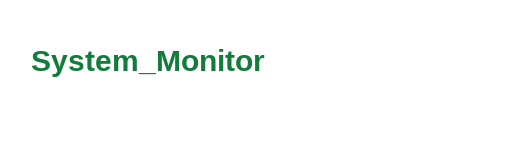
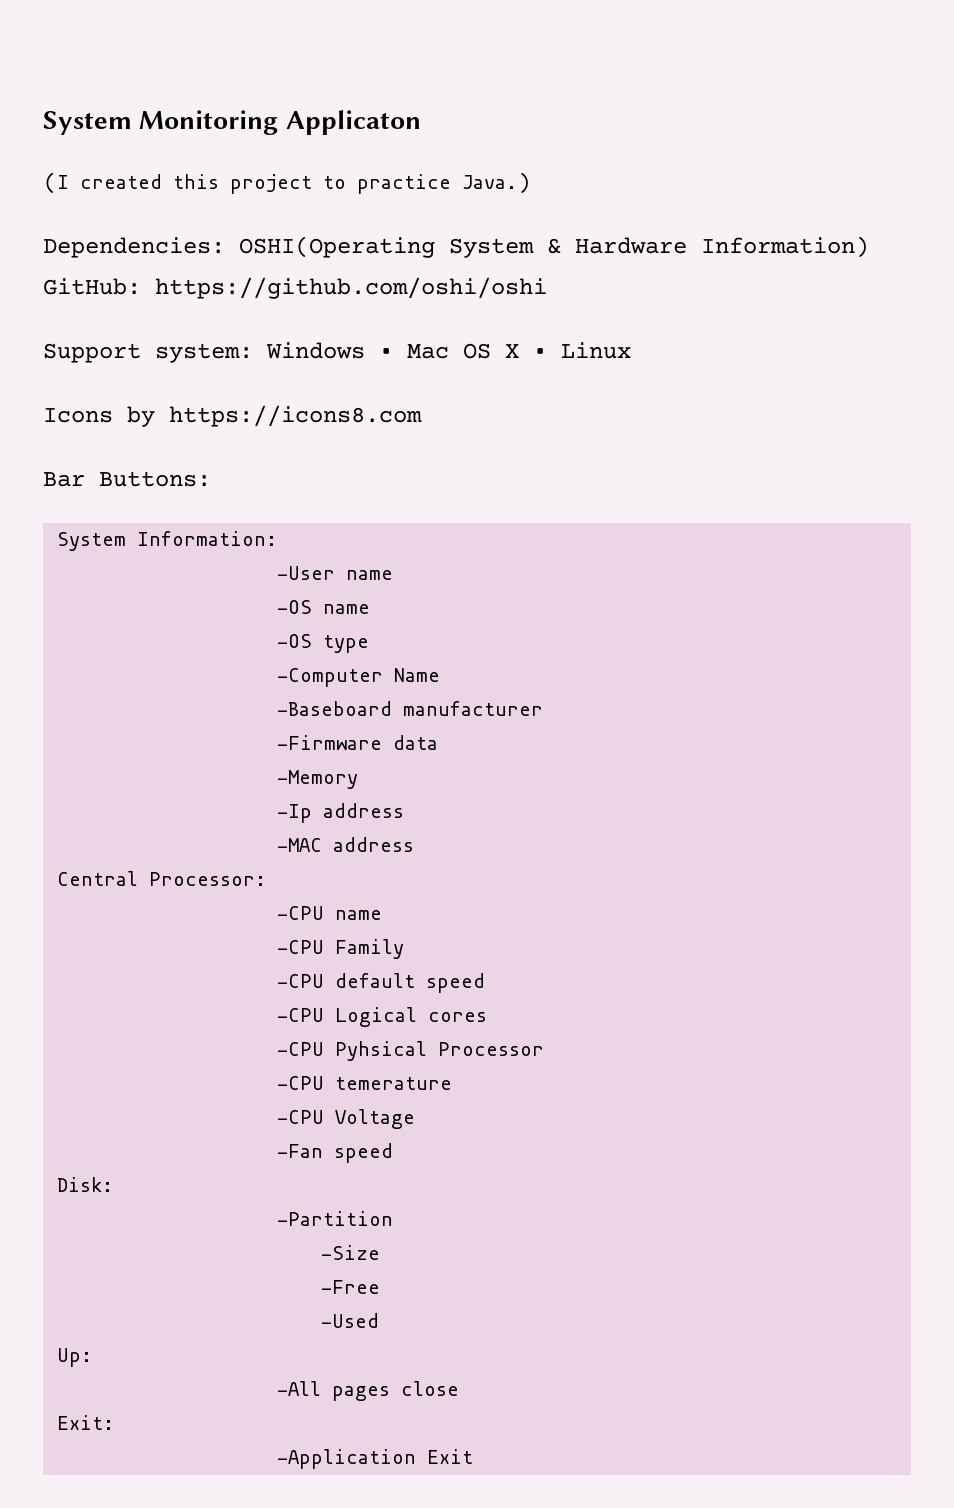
- System_Monitor
+ System Monitoring Applicaton
+ (I created this project to practice Java.)
+ Dependencies: OSHI(Operating System & Hardware Information) GitHub: https://github.com/oshi/oshi
+ Support system: Windows • Mac OS X • Linux
+ Icons by https://icons8.com
+ Bar Buttons:
+ System Information:
+ -User name
+ -OS name
+ -OS type
+ -Computer Name
+ -Baseboard manufacturer
+ -Firmware data
+ -Memory
+ -Ip address
+ -MAC address
+ Central Processor:
+ -CPU name
+ -CPU Family
+ -CPU default speed
+ -CPU Logical cores
+ -CPU Pyhsical Processor
+ -CPU temerature
+ -CPU Voltage
+ -Fan speed
+ Disk:
+ -Partition
+ -Size
+ -Free
+ -Used
+ Up:
+ -All pages close
+ Exit:
+ -Application Exit

